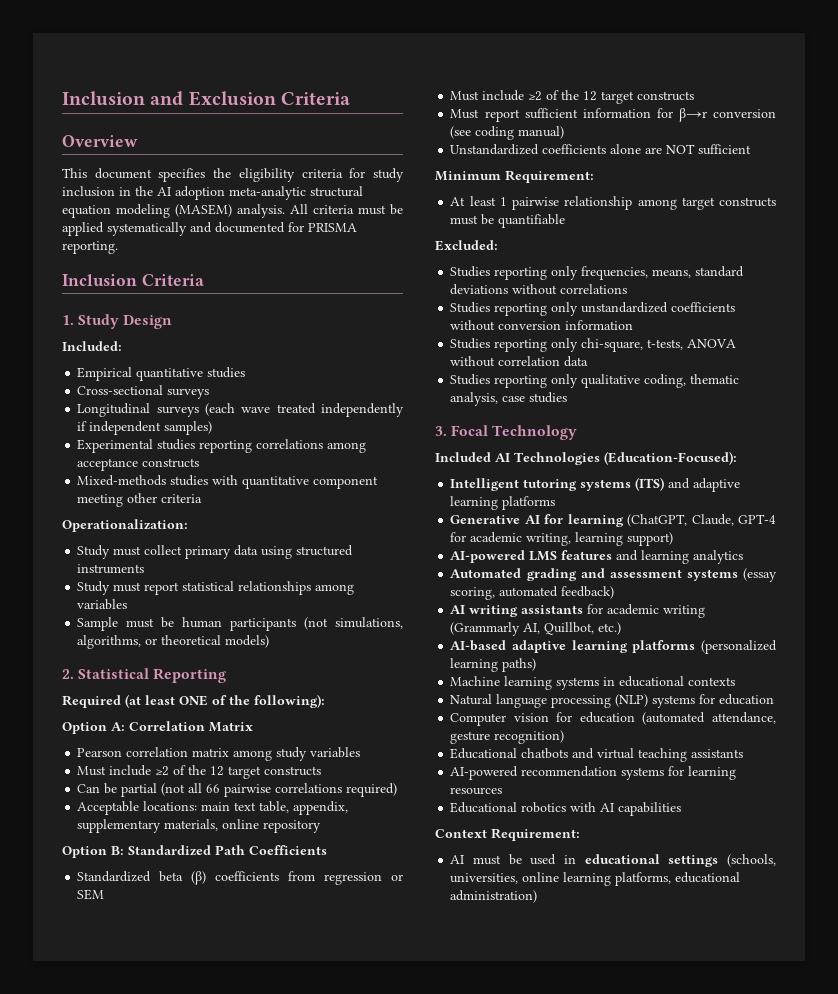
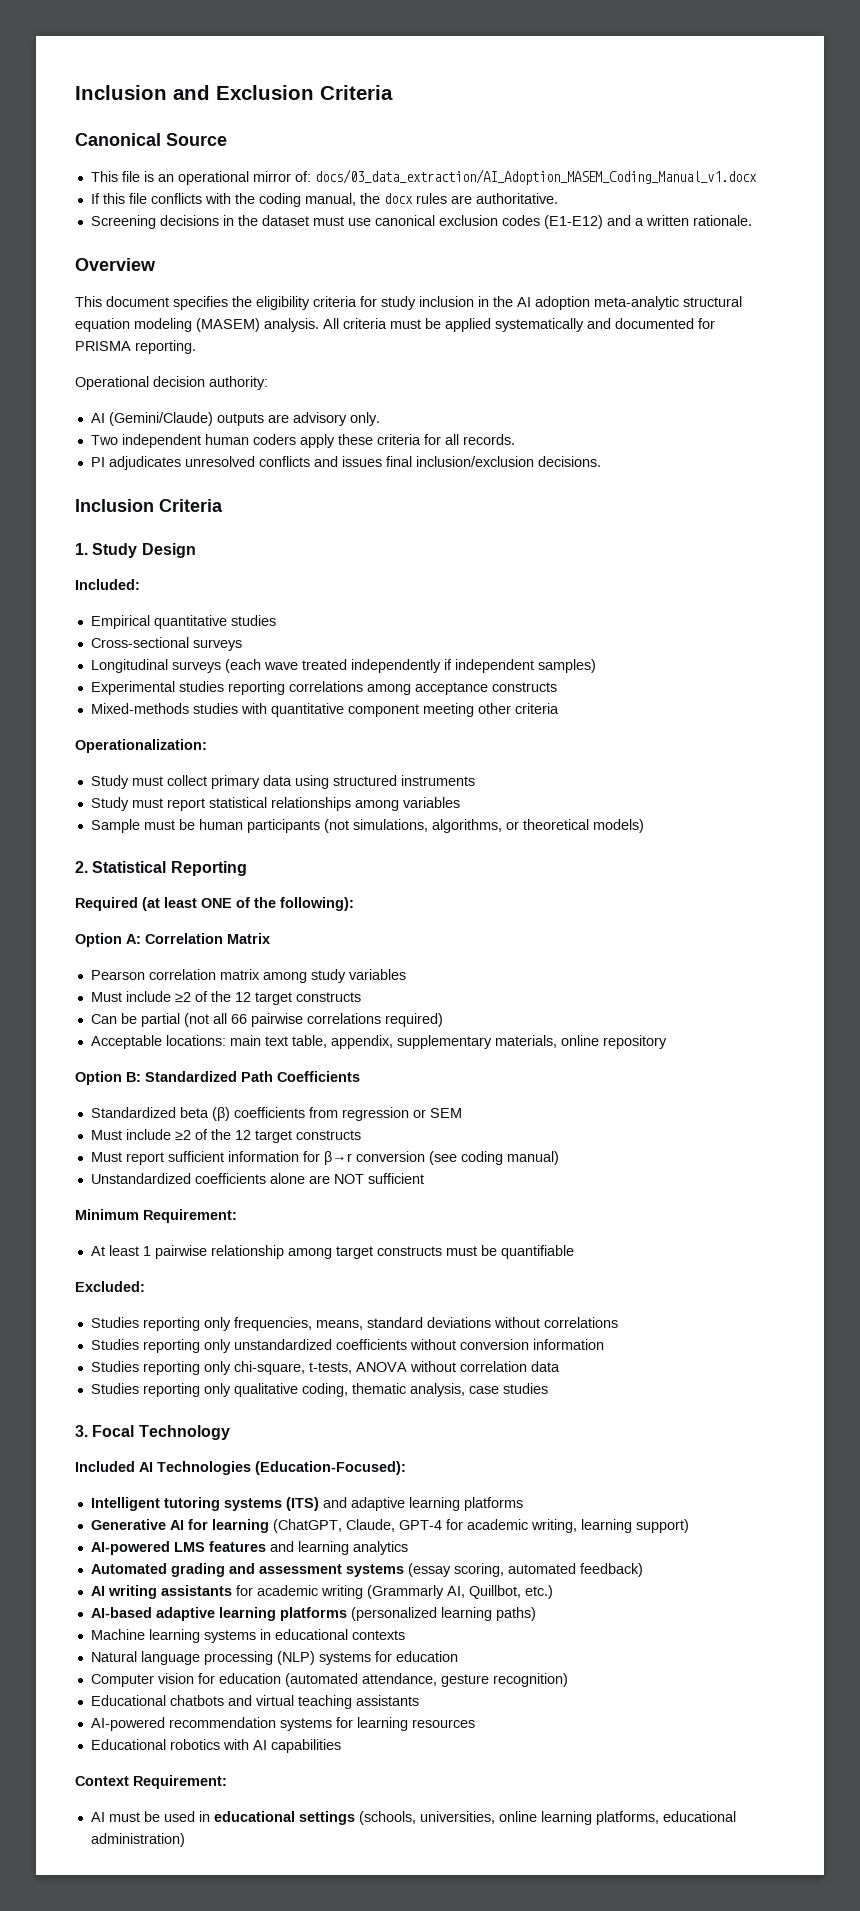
+ Canonical Source
+ This file is an operational mirror of: docs/03_data_extraction/AI_Adoption_MASEM_Coding_Manual_v1.docx
+ If this file conflicts with the coding manual, the docx rules are authoritative.
+ Screening decisions in the dataset must use canonical exclusion codes (E1-E12) and a written rationale.
+ Operational decision authority:
+ AI (Gemini/Claude) outputs are advisory only.
+ Two independent human coders apply these criteria for all records.
+ PI adjudicates unresolved conflicts and issues final inclusion/exclusion decisions.

